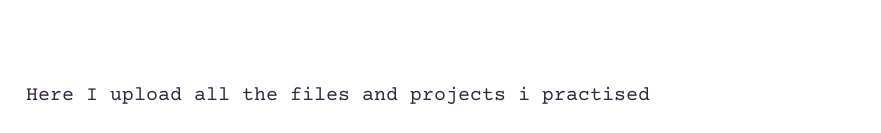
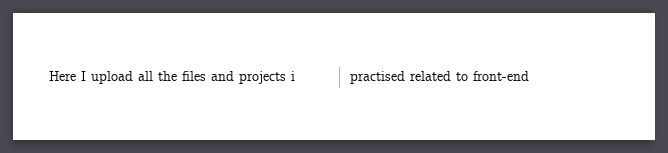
- Here I upload all the files and projects i practised
+ Here I upload all the files and projects i practised related to front-end

